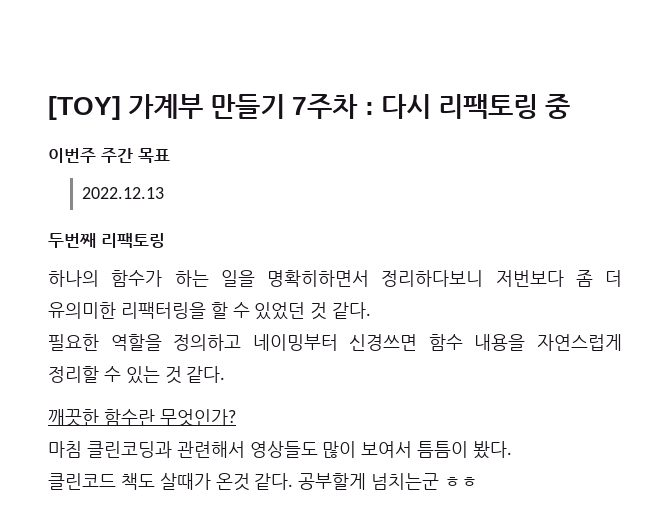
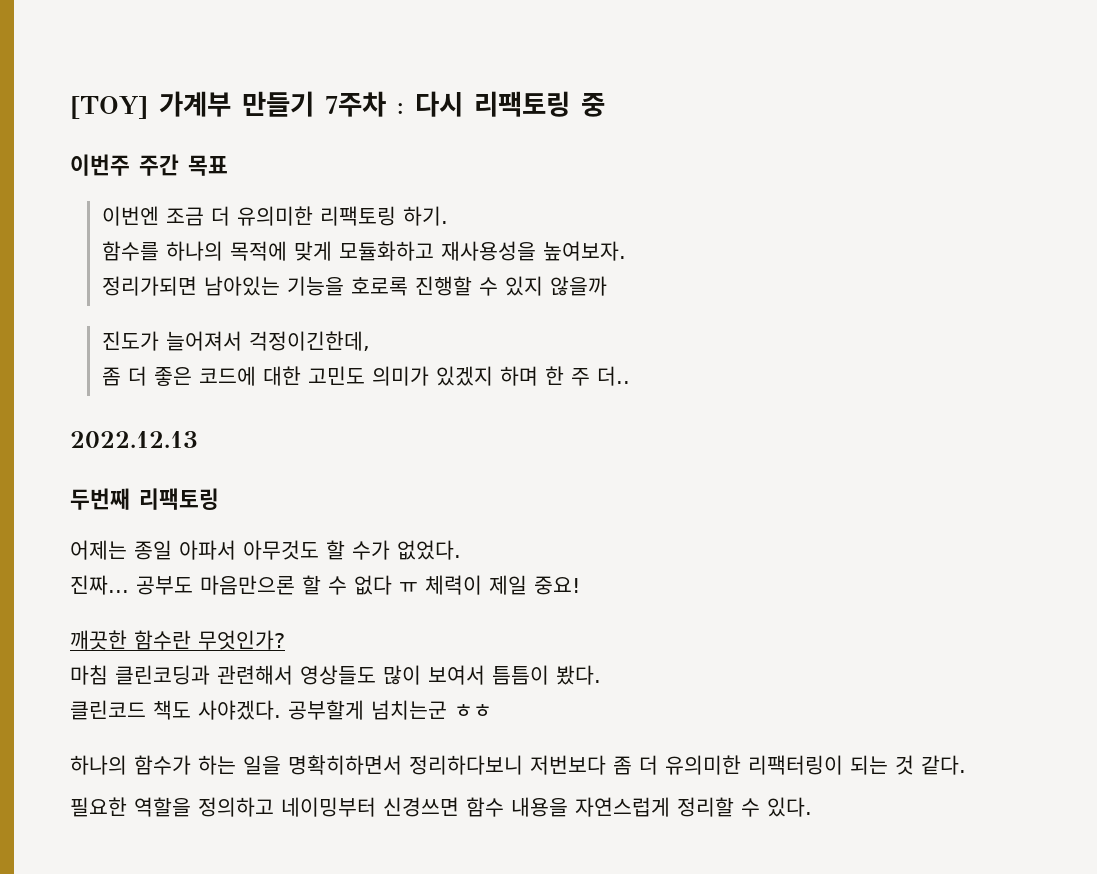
+ 이번엔 조금 더 유의미한 리팩토링 하기.
+ 함수를 하나의 목적에 맞게 모듈화하고 재사용성을 높여보자.
+ 정리가되면 남아있는 기능을 호로록 진행할 수 있지 않을까
+ 진도가 늘어져서 걱정이긴한데,
+ 좀 더 좋은 코드에 대한 고민도 의미가 있겠지 하며 한 주 더..
  2022.12.13
  두번째 리팩토링
- 하나의 함수가 하는 일을 명확히하면서 정리하다보니 저번보다 좀 더 유의미한 리팩터링을 할 수 있었던 것 같다.
- 필요한 역할을 정의하고 네이밍부터 신경쓰면 함수 내용을 자연스럽게 정리할 수 있는 것 같다.
+ 어제는 종일 아파서 아무것도 할 수가 없었다.
+ 진짜... 공부도 마음만으론 할 수 없다 ㅠ 체력이 제일 중요!
- 클린코드 책도 살때가 온것 같다.
+ 클린코드 책도 사야겠다.
+ 하나의 함수가 하는 일을 명확히하면서 정리하다보니 저번보다 좀 더 유의미한 리팩터링이 되는 것 같다.
+ 필요한 역할을 정의하고 네이밍부터 신경쓰면 함수 내용을 자연스럽게 정리할 수 있다.

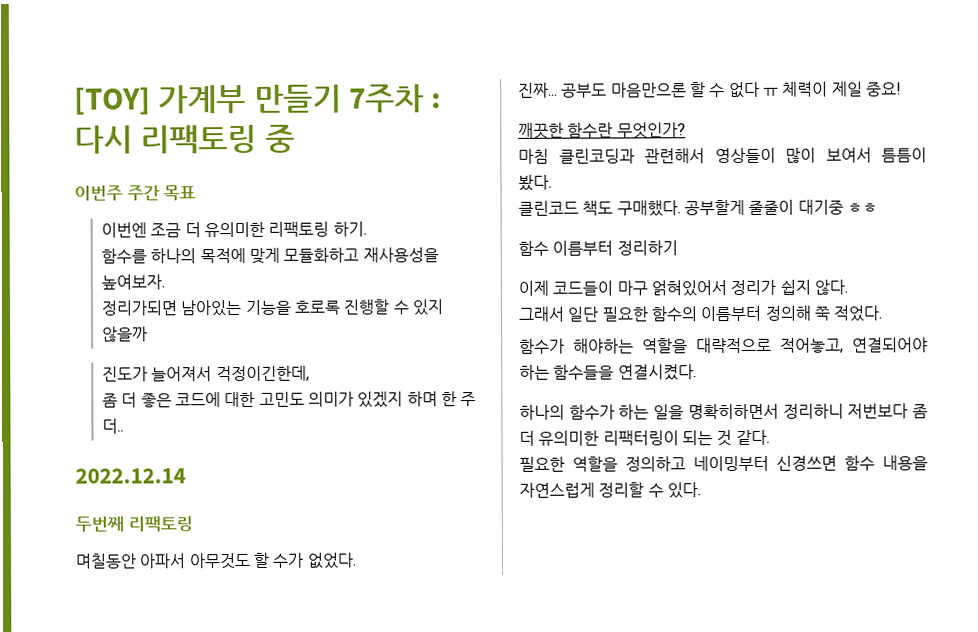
- 2022.12.13
+ 2022.12.14
- 어제는 종일 아파서 아무것도 할 수가 없었다.
+ 며칠동안 아파서 아무것도 할 수가 없었다.
- 마침 클린코딩과 관련해서 영상들도 많이 보여서 틈틈이 봤다.
+ 마침 클린코딩과 관련해서 영상들이 많이 보여서 틈틈이 봤다.
- 클린코드 책도 사야겠다. 공부할게 넘치는군 ㅎㅎ
+ 클린코드 책도 구매했다. 공부할게 줄줄이 대기중 ㅎㅎ
+ 함수 이름부터 정리하기
+ 이제 코드들이 마구 얽혀있어서 정리가 쉽지 않다.
+ 그래서 일단 필요한 함수의 이름부터 정의해 쭉 적었다.
+ 함수가 해야하는 역할을 대략적으로 적어놓고, 연결되어야 하는 함수들을 연결시켰다.
- 하나의 함수가 하는 일을 명확히하면서 정리하다보니 저번보다 좀 더 유의미한 리팩터링이 되는 것 같다.
+ 하나의 함수가 하는 일을 명확히하면서 정리하니 저번보다 좀 더 유의미한 리팩터링이 되는 것 같다.

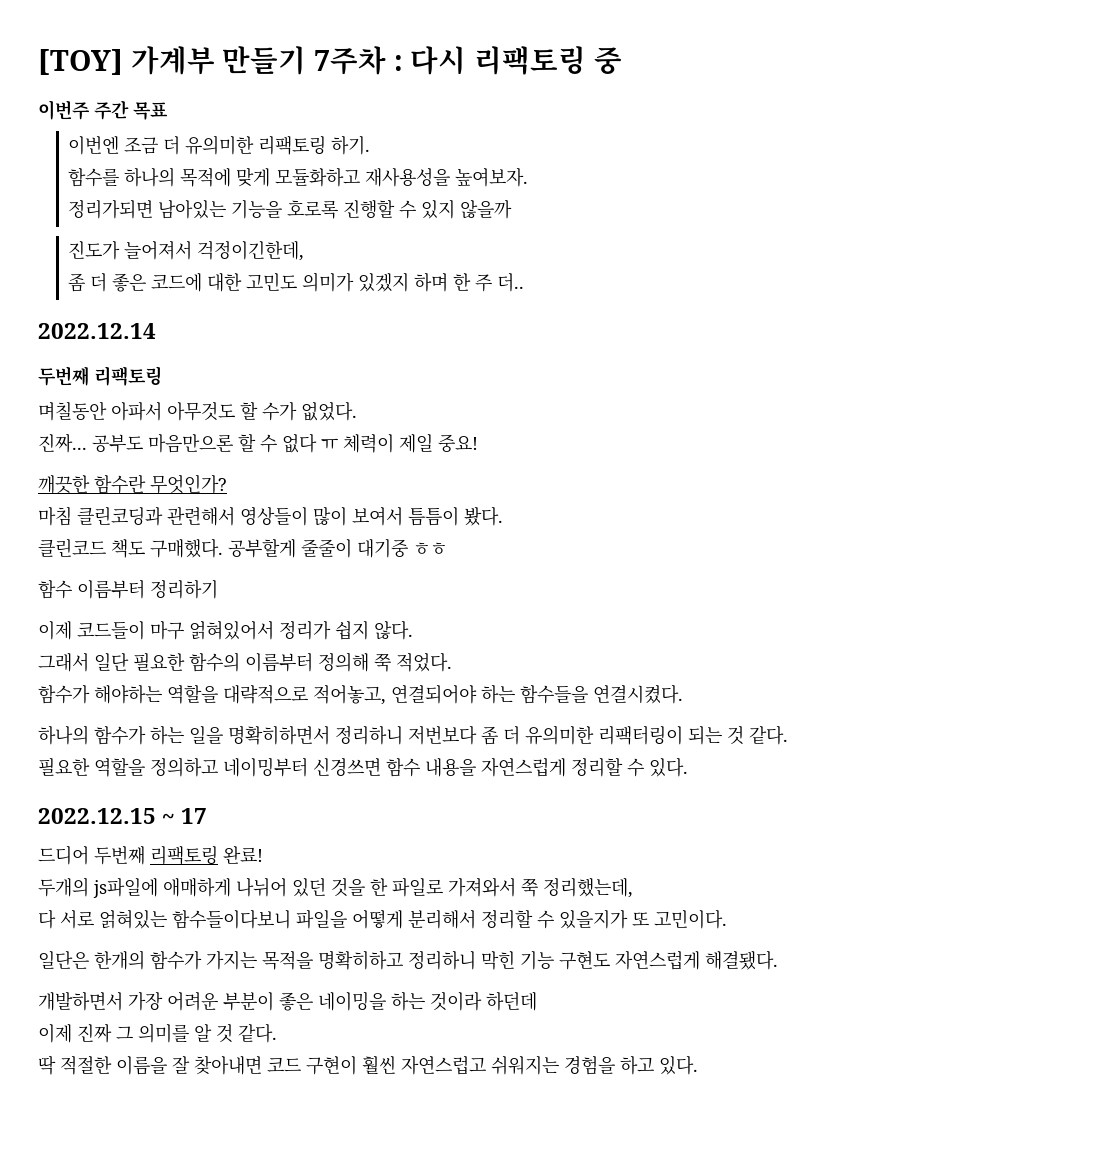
+ 2022.12.15 ~ 17
+ 드디어 두번째 리팩토링 완료!
+ 두개의 js파일에 애매하게 나뉘어 있던 것을 한 파일로 가져와서 쭉 정리했는데,
+ 다 서로 얽혀있는 함수들이다보니 파일을 어떻게 분리해서 정리할 수 있을지가 또 고민이다.
+ 일단은 한개의 함수가 가지는 목적을 명확히하고 정리하니 막힌 기능 구현도 자연스럽게 해결됐다.
+ 개발하면서 가장 어려운 부분이 좋은 네이밍을 하는 것이라 하던데
+ 이제 진짜 그 의미를 알 것 같다.
+ 딱 적절한 이름을 잘 찾아내면 코드 구현이 훨씬 자연스럽고 쉬워지는 경험을 하고 있다.

